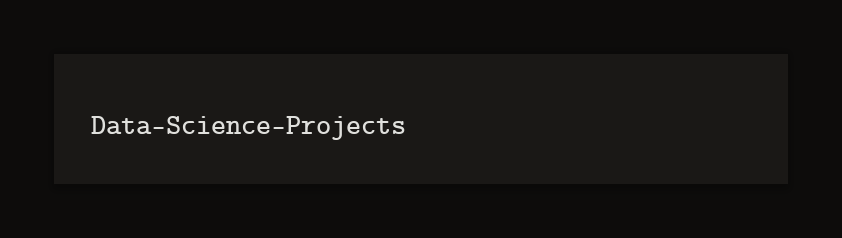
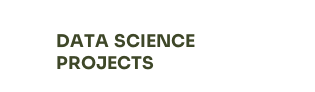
- Data-Science-Projects
+ DATA SCIENCE PROJECTS

